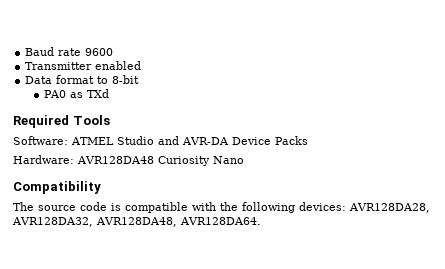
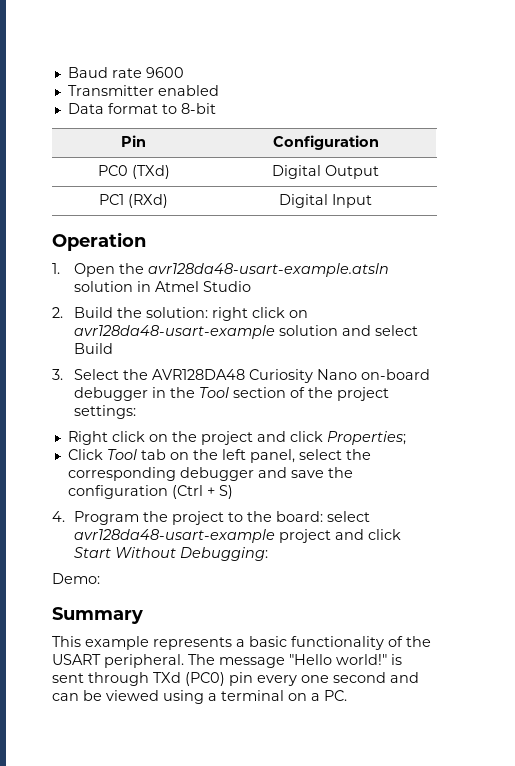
- PA0 as TXd
- Required Tools
- Software: ATMEL Studio and AVR-DA Device Packs
- Hardware: AVR128DA48 Curiosity Nano
- Compatibility
- The source code is compatible with the following devices: AVR128DA28, AVR128DA32, AVR128DA48, AVR128DA64.
+ Pin | Configuration
+ PC0 (TXd) | Digital Output
+ PC1 (RXd) | Digital Input
+ Operation
+ 1. Open the avr128da48-usart-example.atsln solution in Atmel Studio
+ 2. Build the solution: right click on avr128da48-usart-example solution and select Build
+ 3. Select the AVR128DA48 Curiosity Nano on-board debugger in the Tool section of the project settings:
+ Right click on the project and click Properties;
+ Click Tool tab on the left panel, select the corresponding debugger and save the configuration (Ctrl + S)
+ 4. Program the project to the board: select avr128da48-usart-example project and click Start Without Debugging:
+ Demo:
+ Summary
+ This example represents a basic functionality of the USART peripheral. The message "Hello world!" is sent through TXd (PC0) pin every one second and can be viewed using a terminal on a PC.

